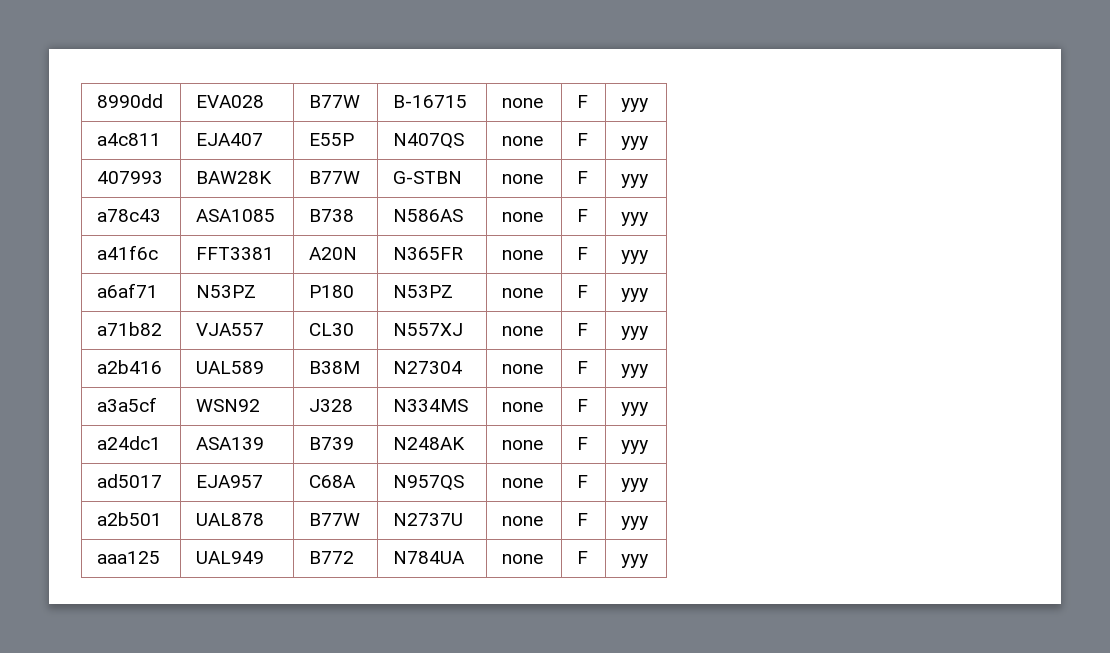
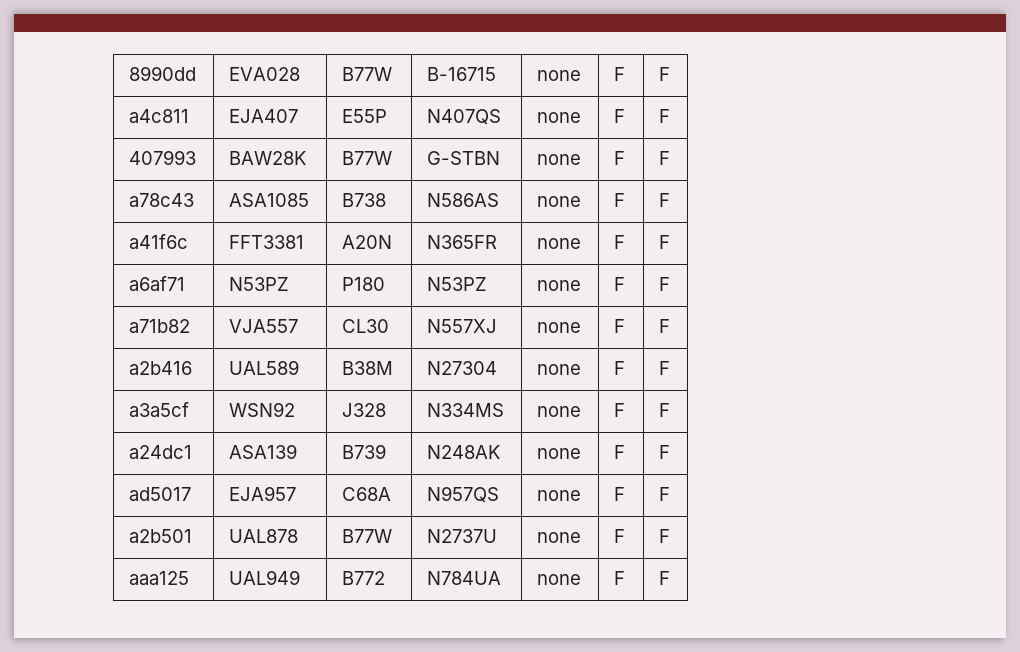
- 8990dd | EVA028 | B77W | B-16715 | none | F | yyy
+ 8990dd | EVA028 | B77W | B-16715 | none | F | F
- a4c811 | EJA407 | E55P | N407QS | none | F | yyy
+ a4c811 | EJA407 | E55P | N407QS | none | F | F
- 407993 | BAW28K | B77W | G-STBN | none | F | yyy
+ 407993 | BAW28K | B77W | G-STBN | none | F | F
- a78c43 | ASA1085 | B738 | N586AS | none | F | yyy
+ a78c43 | ASA1085 | B738 | N586AS | none | F | F
- a41f6c | FFT3381 | A20N | N365FR | none | F | yyy
+ a41f6c | FFT3381 | A20N | N365FR | none | F | F
- a6af71 | N53PZ | P180 | N53PZ | none | F | yyy
+ a6af71 | N53PZ | P180 | N53PZ | none | F | F
- a71b82 | VJA557 | CL30 | N557XJ | none | F | yyy
+ a71b82 | VJA557 | CL30 | N557XJ | none | F | F
- a2b416 | UAL589 | B38M | N27304 | none | F | yyy
+ a2b416 | UAL589 | B38M | N27304 | none | F | F
- a3a5cf | WSN92 | J328 | N334MS | none | F | yyy
+ a3a5cf | WSN92 | J328 | N334MS | none | F | F
- a24dc1 | ASA139 | B739 | N248AK | none | F | yyy
+ a24dc1 | ASA139 | B739 | N248AK | none | F | F
- ad5017 | EJA957 | C68A | N957QS | none | F | yyy
+ ad5017 | EJA957 | C68A | N957QS | none | F | F
- a2b501 | UAL878 | B77W | N2737U | none | F | yyy
+ a2b501 | UAL878 | B77W | N2737U | none | F | F
- aaa125 | UAL949 | B772 | N784UA | none | F | yyy
+ aaa125 | UAL949 | B772 | N784UA | none | F | F

